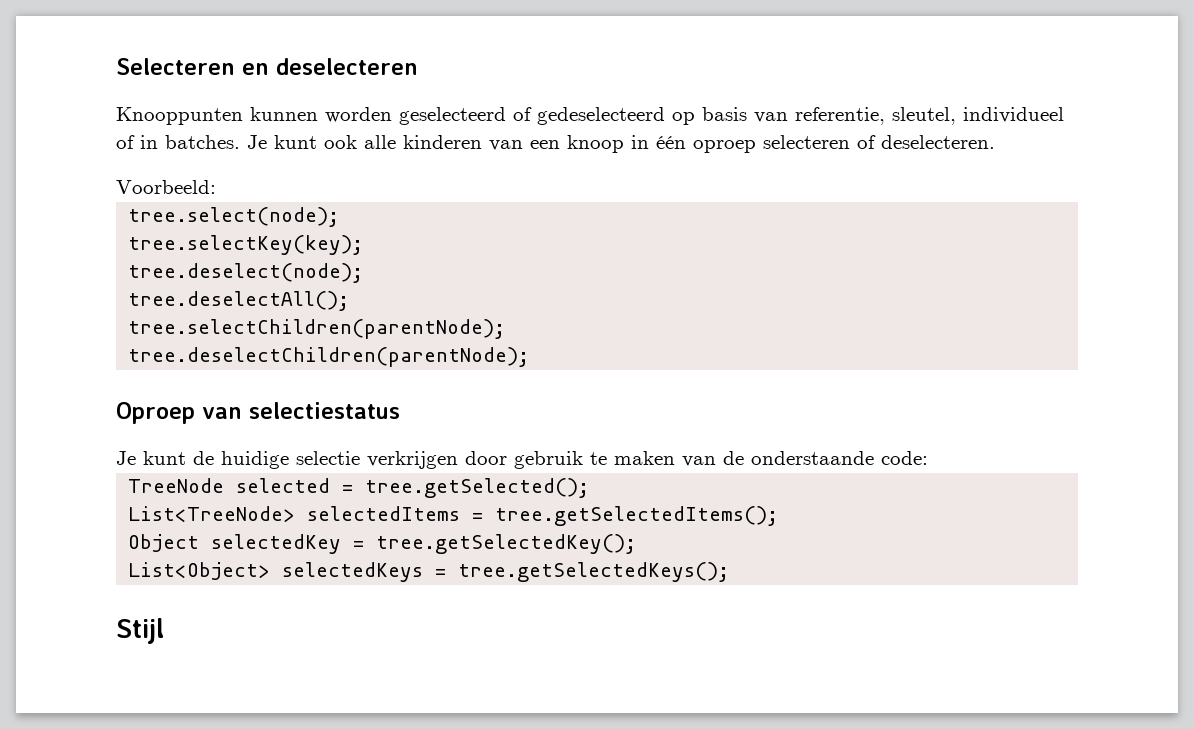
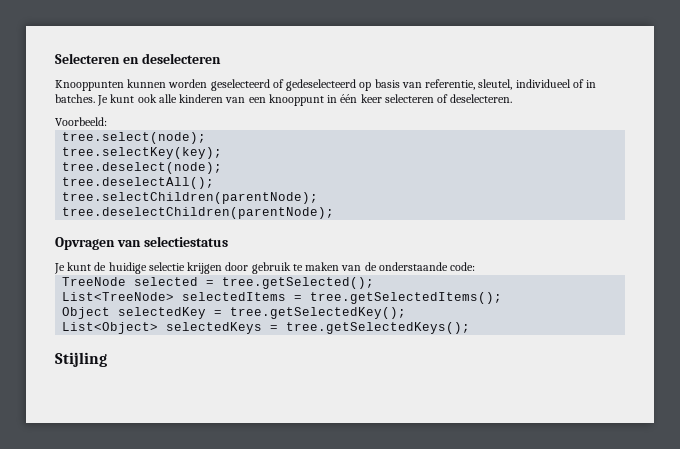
- Je kunt ook alle kinderen van een knoop in één oproep selecteren of deselecteren.
+ Je kunt ook alle kinderen van een knooppunt in één keer selecteren of deselecteren.
- Oproep van selectiestatus
+ Opvragen van selectiestatus
- Je kunt de huidige selectie verkrijgen door gebruik te maken van de onderstaande code:
+ Je kunt de huidige selectie krijgen door gebruik te maken van de onderstaande code:
- Stijl
+ Stijling

